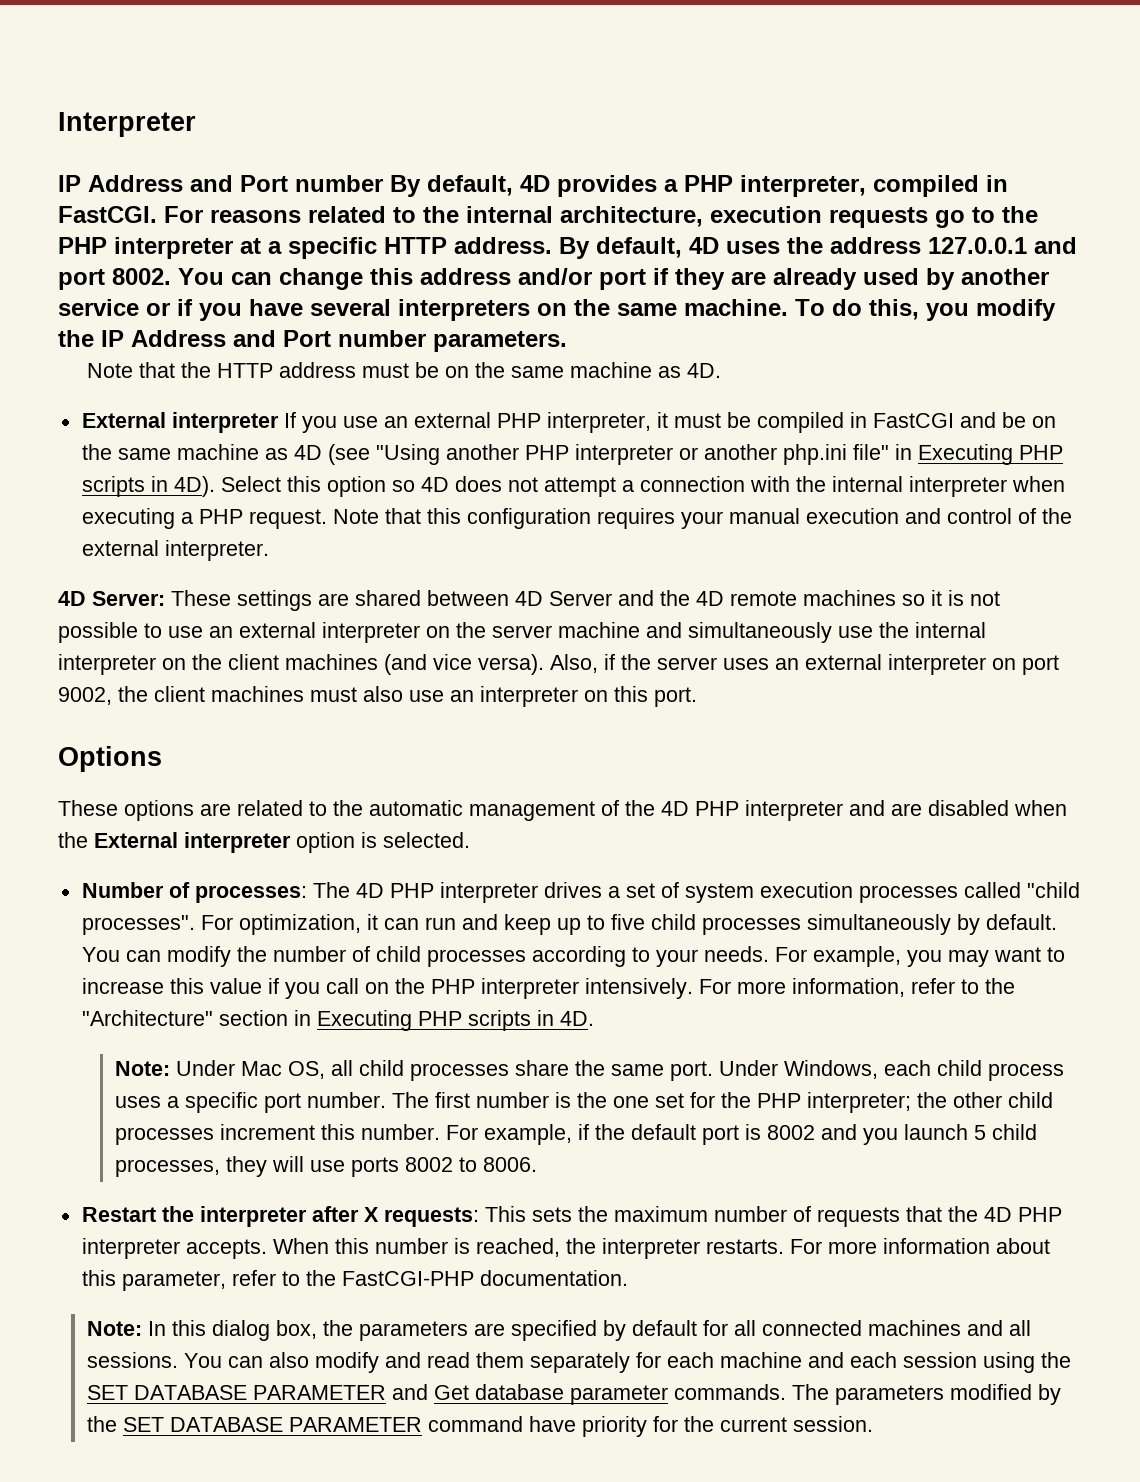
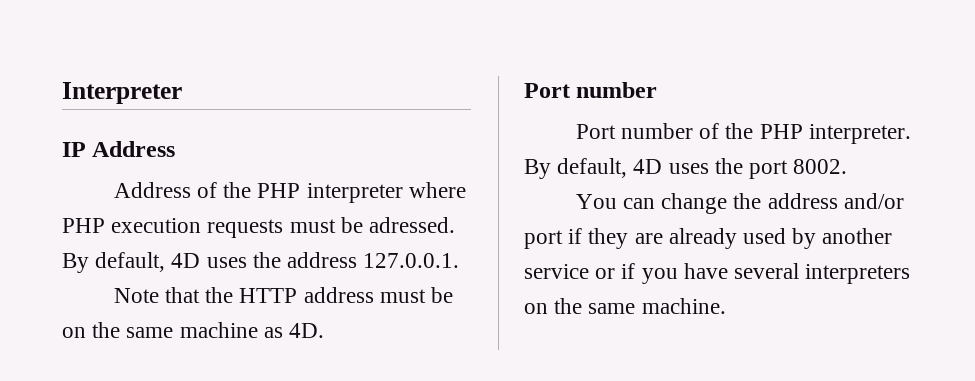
- IP Address and Port number By default, 4D provides a PHP interpreter, compiled in FastCGI. For reasons related to the internal architecture, execution requests go to the PHP interpreter at a specific HTTP address.
+ IP Address
+ Address of the PHP interpreter where PHP execution requests must be adressed.
- By default, 4D uses the address 127.0.0.1 and port 8002. You can change this address and/or port if they are already used by another service or if you have several interpreters on the same machine. To do this, you modify the IP Address and Port number parameters.
+ By default, 4D uses the address 127.0.0.1.
  Note that the HTTP address must be on the same machine as 4D.
- External interpreter If you use an external PHP interpreter, it must be compiled in FastCGI and be on the same machine as 4D (see "Using another PHP interpreter or another php.ini file" in Executing PHP scripts in 4D). Select this option so 4D does not attempt a connection with the internal interpreter when executing a PHP request. Note that this configuration requires your manual execution and control of the external interpreter.
- 4D Server: These settings are shared between 4D Server and the 4D remote machines so it is not possible to use an external interpreter on the server machine and simultaneously use the internal interpreter on the client machines (and vice versa). Also, if the server uses an external interpreter on port 9002, the client machines must also use an interpreter on this port.
- Options
- These options are related to the automatic management of the 4D PHP interpreter and are disabled when the External interpreter option is selected.
- Number of processes: The 4D PHP interpreter drives a set of system execution processes called "child processes". For optimization, it can run and keep up to five child processes simultaneously by default. You can modify the number of child processes according to your needs. For example, you may want to increase this value if you call on the PHP interpreter intensively. For more information, refer to the "Architecture" section in Executing PHP scripts in 4D.
- Note: Under Mac OS, all child processes share the same port. Under Windows, each child process uses a specific port number. The first number is the one set for the PHP interpreter; the other child processes increment this number. For example, if the default port is 8002 and you launch 5 child processes, they will use ports 8002 to 8006.
- Restart the interpreter after X requests: This sets the maximum number of requests that the 4D PHP interpreter accepts. When this number is reached, the interpreter restarts. For more information about this parameter, refer to the FastCGI-PHP documentation.
- Note: In this dialog box, the parameters are specified by default for all connected machines and all sessions. You can also modify and read them separately for each machine and each session using the SET DATABASE PARAMETER and Get database parameter commands. The parameters modified by the SET DATABASE PARAMETER command have priority for the current session.
+ Port number
+ Port number of the PHP interpreter. By default, 4D uses the port 8002.
+ You can change the address and/or port if they are already used by another service or if you have several interpreters on the same machine.

